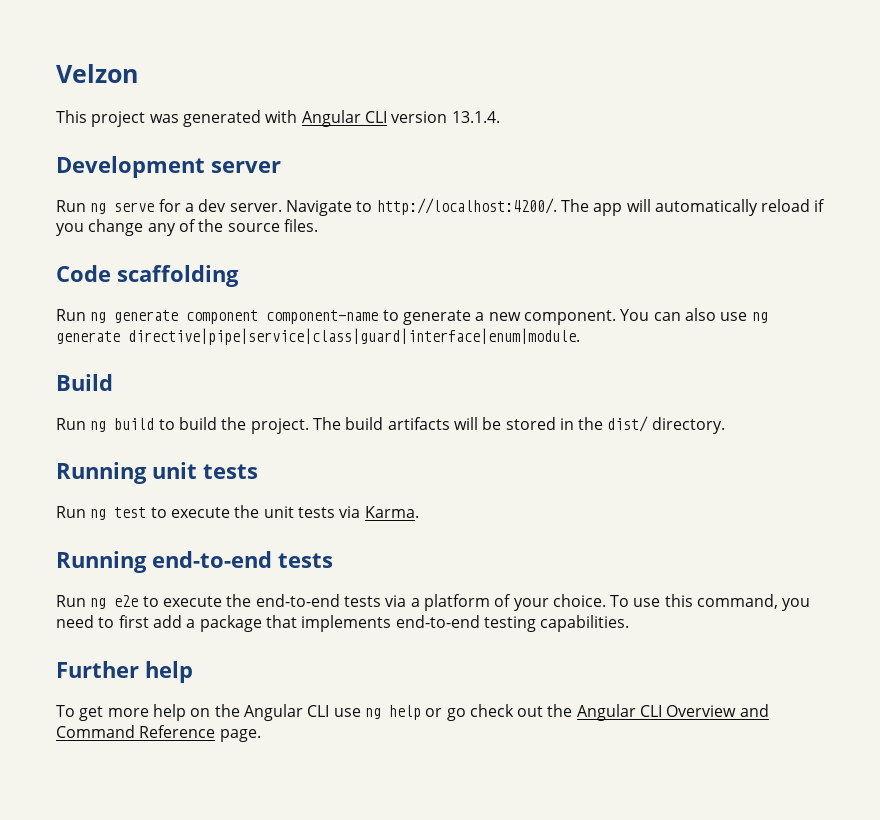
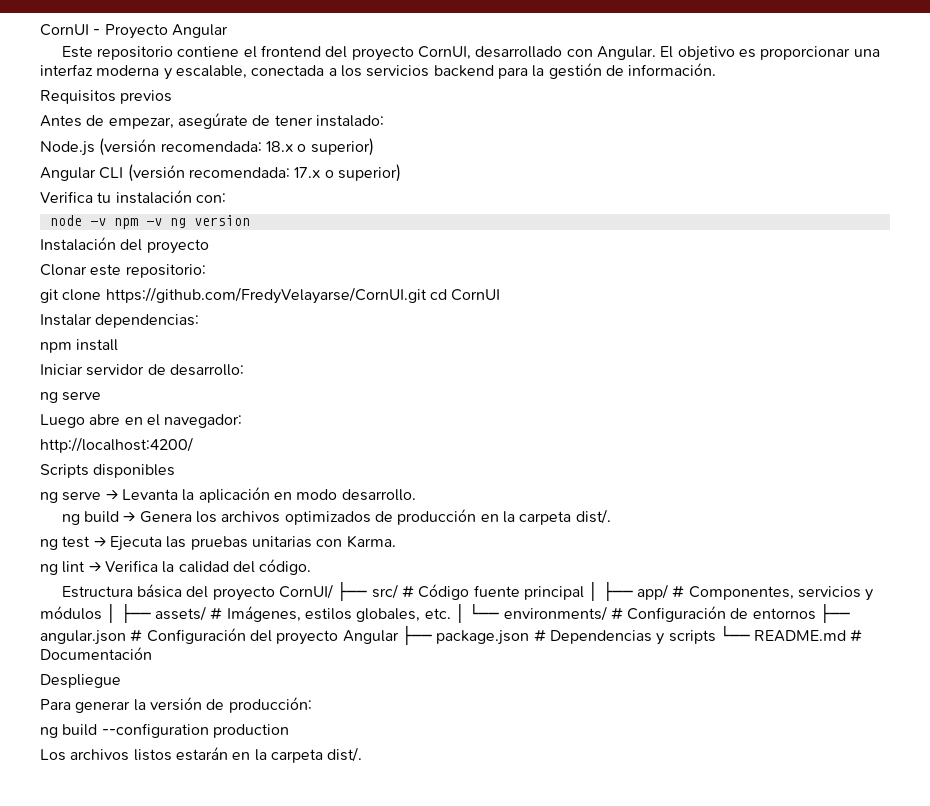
- Velzon
- This project was generated with Angular CLI version 13.1.4.
- Development server
- Run ng serve for a dev server. Navigate to http://localhost:4200/. The app will automatically reload if you change any of the source files.
- Code scaffolding
- Run ng generate component component-name to generate a new component. You can also use ng generate directive|pipe|service|class|guard|interface|enum|module.
- Build
- Run ng build to build the project. The build artifacts will be stored in the dist/ directory.
- Running unit tests
- Run ng test to execute the unit tests via Karma.
- Running end-to-end tests
- Run ng e2e to execute the end-to-end tests via a platform of your choice. To use this command, you need to first add a package that implements end-to-end testing capabilities.
- Further help
- To get more help on the Angular CLI use ng help or go check out the Angular CLI Overview and Command Reference page.
+ CornUI - Proyecto Angular
+ Este repositorio contiene el frontend del proyecto CornUI, desarrollado con Angular. El objetivo es proporcionar una interfaz moderna y escalable, conectada a los servicios backend para la gestión de información.
+ Requisitos previos
+ Antes de empezar, asegúrate de tener instalado:
+ Node.js (versión recomendada: 18.x o superior)
+ Angular CLI (versión recomendada: 17.x o superior)
+ Verifica tu instalación con:
+ node -v npm -v ng version
+ Instalación del proyecto
+ Clonar este repositorio:
+ git clone https://github.com/FredyVelayarse/CornUI.git cd CornUI
+ Instalar dependencias:
+ npm install
+ Iniciar servidor de desarrollo:
+ ng serve
+ Luego abre en el navegador:
+ http://localhost:4200/
+ Scripts disponibles
+ ng serve → Levanta la aplicación en modo desarrollo.
+ ng build → Genera los archivos optimizados de producción en la carpeta dist/.
+ ng test → Ejecuta las pruebas unitarias con Karma.
+ ng lint → Verifica la calidad del código.
+ Estructura básica del proyecto CornUI/ ├── src/ # Código fuente principal │ ├── app/ # Componentes, servicios y módulos │ ├── assets/ # Imágenes, estilos globales, etc. │ └── environments/ # Configuración de entornos ├── angular.json # Configuración del proyecto Angular ├── package.json # Dependencias y scripts └── README.md # Documentación
+ Despliegue
+ Para generar la versión de producción:
+ ng build --configuration production
+ Los archivos listos estarán en la carpeta dist/.

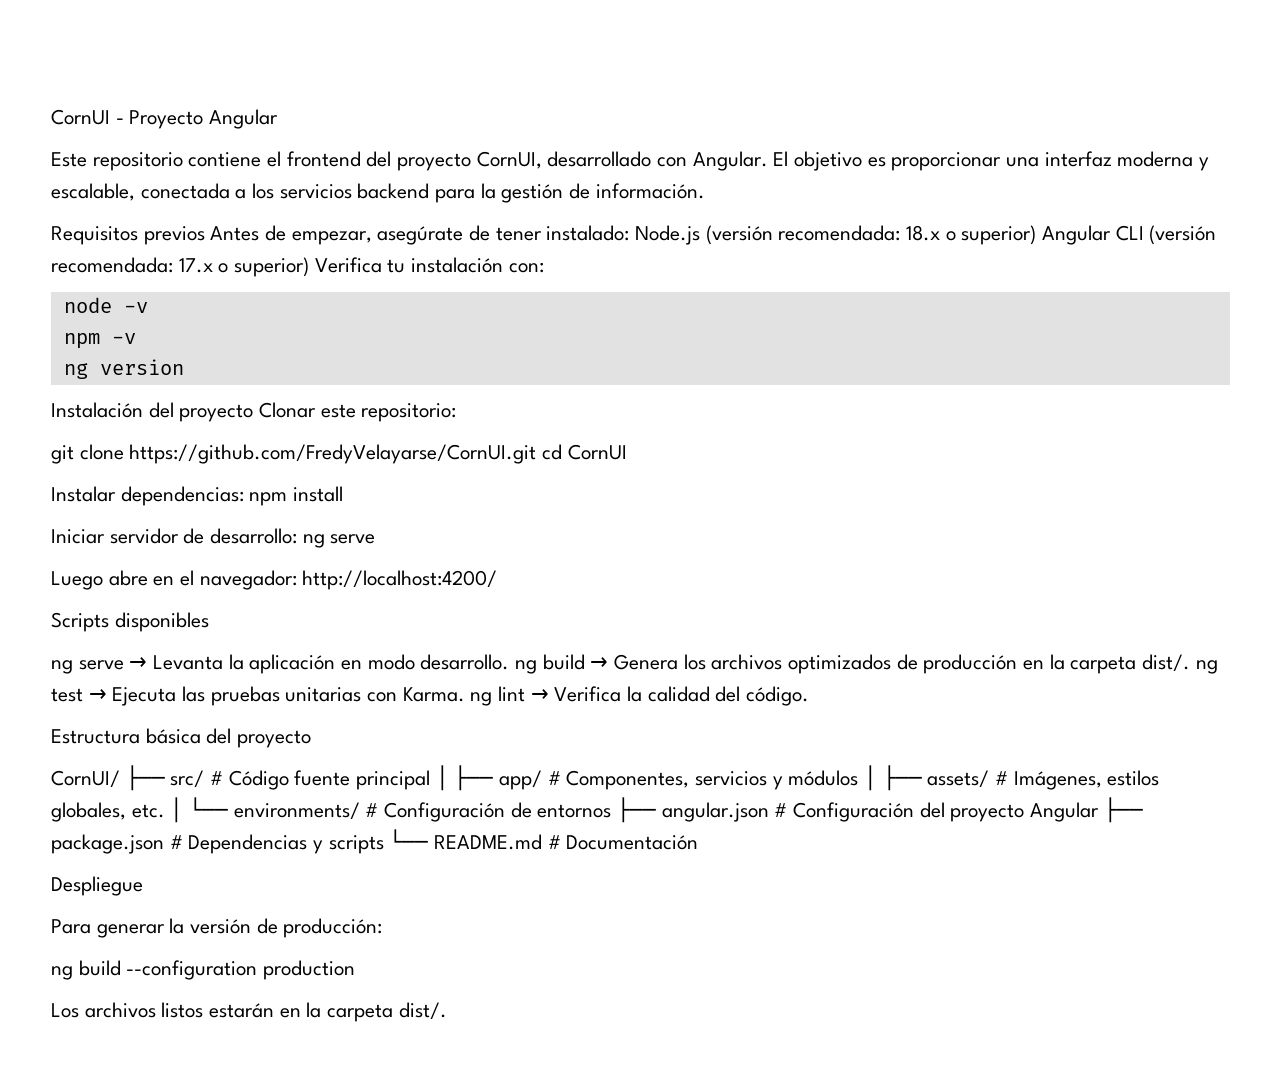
- Requisitos previos
- Antes de empezar, asegúrate de tener instalado:
- Node.js (versión recomendada: 18.x o superior)
- Angular CLI (versión recomendada: 17.x o superior)
- Verifica tu instalación con:
+ Requisitos previos Antes de empezar, asegúrate de tener instalado: Node.js (versión recomendada: 18.x o superior) Angular CLI (versión recomendada: 17.x o superior) Verifica tu instalación con:
- node -v npm -v ng version
+ node -v
+ npm -v
+ ng version
- Instalación del proyecto
- Clonar este repositorio:
+ Instalación del proyecto Clonar este repositorio:
- Instalar dependencias:
- npm install
+ Instalar dependencias: npm install
- Iniciar servidor de desarrollo:
- ng serve
+ Iniciar servidor de desarrollo: ng serve
- Luego abre en el navegador:
- http://localhost:4200/
+ Luego abre en el navegador: http://localhost:4200/
- ng serve → Levanta la aplicación en modo desarrollo.
- ng build → Genera los archivos optimizados de producción en la carpeta dist/.
- ng test → Ejecuta las pruebas unitarias con Karma.
- ng lint → Verifica la calidad del código.
+ ng serve → Levanta la aplicación en modo desarrollo. ng build → Genera los archivos optimizados de producción en la carpeta dist/. ng test → Ejecuta las pruebas unitarias con Karma. ng lint → Verifica la calidad del código.
- Estructura básica del proyecto CornUI/ ├── src/ # Código fuente principal │ ├── app/ # Componentes, servicios y módulos │ ├── assets/ # Imágenes, estilos globales, etc. │ └── environments/ # Configuración de entornos ├── angular.json # Configuración del proyecto Angular ├── package.json # Dependencias y scripts └── README.md # Documentación
+ Estructura básica del proyecto
+ CornUI/ ├── src/ # Código fuente principal │ ├── app/ # Componentes, servicios y módulos │ ├── assets/ # Imágenes, estilos globales, etc. │ └── environments/ # Configuración de entornos ├── angular.json # Configuración del proyecto Angular ├── package.json # Dependencias y scripts └── README.md # Documentación

